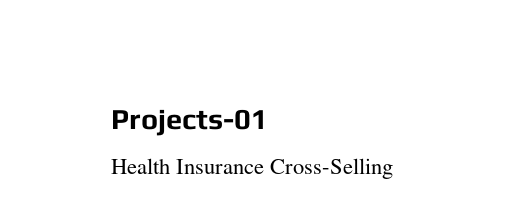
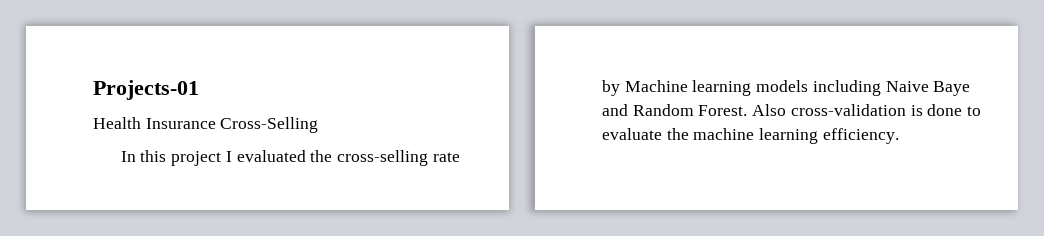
+ In this project I evaluated the cross-selling rate by Machine learning models including Naive Baye and Random Forest. Also cross-validation is done to evaluate the machine learning efficiency.

